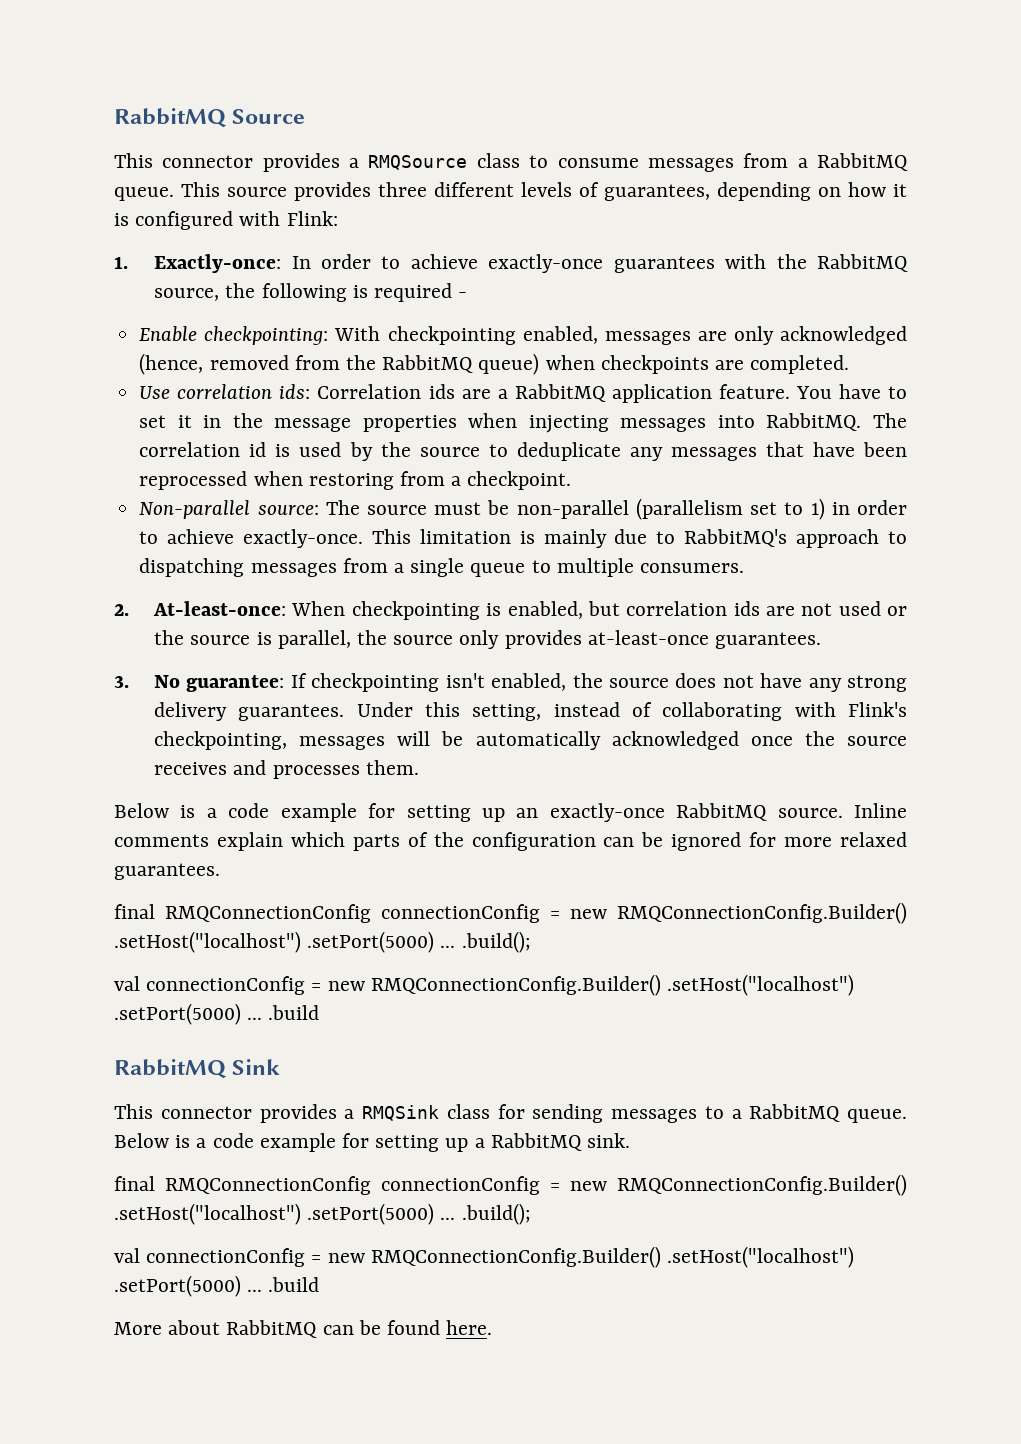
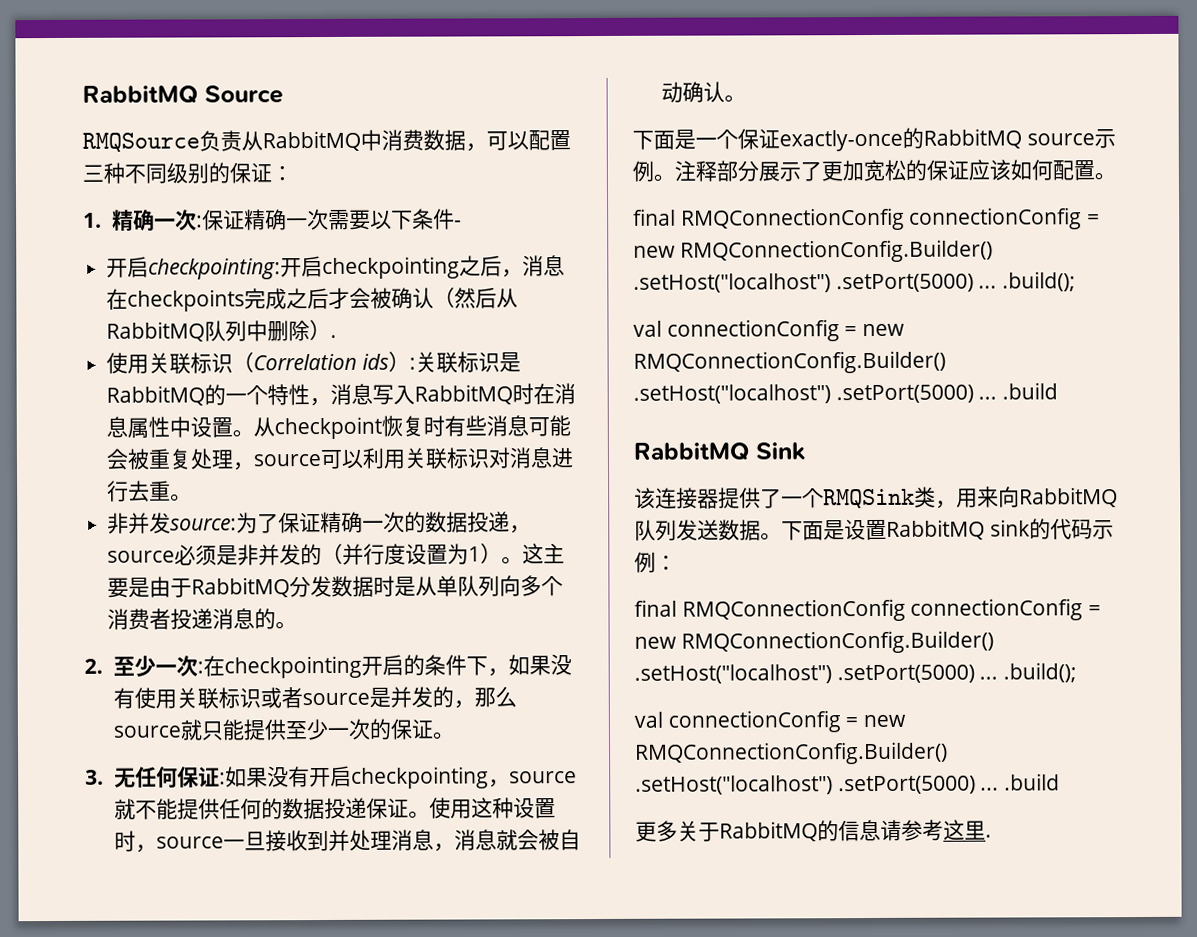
- This connector provides a RMQSource class to consume messages from a RabbitMQ queue. This source provides three different levels of guarantees, depending on how it is configured with Flink:
- 1. Exactly-once: In order to achieve exactly-once guarantees with the RabbitMQ source, the following is required -
- Enable checkpointing: With checkpointing enabled, messages are only acknowledged (hence, removed from the RabbitMQ queue) when checkpoints are completed.
- Use correlation ids: Correlation ids are a RabbitMQ application feature. You have to set it in the message properties when injecting messages into RabbitMQ. The correlation id is used by the source to deduplicate any messages that have been reprocessed when restoring from a checkpoint.
- Non-parallel source: The source must be non-parallel (parallelism set to 1) in order to achieve exactly-once. This limitation is mainly due to RabbitMQ's approach to dispatching messages from a single queue to multiple consumers.
- 2. At-least-once: When checkpointing is enabled, but correlation ids are not used or the source is parallel, the source only provides at-least-once guarantees.
- 3. No guarantee: If checkpointing isn't enabled, the source does not have any strong delivery guarantees. Under this setting, instead of collaborating with Flink's checkpointing, messages will be automatically acknowledged once the source receives and processes them.
- Below is a code example for setting up an exactly-once RabbitMQ source. Inline comments explain which parts of the configuration can be ignored for more relaxed guarantees.
+ RMQSource负责从RabbitMQ中消费数据，可以配置三种不同级别的保证：
+ 1.精确一次:保证精确一次需要以下条件-
+ 开启checkpointing:开启checkpointing之后，消息在checkpoints完成之后才会被确认（然后从RabbitMQ队列中删除）.
+ 使用关联标识（Correlation ids）:关联标识是RabbitMQ的一个特性，消息写入RabbitMQ时在消息属性中设置。从checkpoint恢复时有些消息可能会被重复处理，source可以利用关联标识对消息进行去重。
+ 非并发source:为了保证精确一次的数据投递，source必须是非并发的（并行度设置为1）。这主要是由于RabbitMQ分发数据时是从单队列向多个消费者投递消息的。
+ 2.至少一次:在checkpointing开启的条件下，如果没有使用关联标识或者source是并发的，那么source就只能提供至少一次的保证。
+ 3.无任何保证:如果没有开启checkpointing，source就不能提供任何的数据投递保证。使用这种设置时，source一旦接收到并处理消息，消息就会被自动确认。
+ 下面是一个保证exactly-once的RabbitMQ source示例。注释部分展示了更加宽松的保证应该如何配置。
- This connector provides a RMQSink class for sending messages to a RabbitMQ queue. Below is a code example for setting up a RabbitMQ sink.
+ 该连接器提供了一个RMQSink类，用来向RabbitMQ队列发送数据。下面是设置RabbitMQ sink的代码示例：
- More about RabbitMQ can be found here.
+ 更多关于RabbitMQ的信息请参考这里.

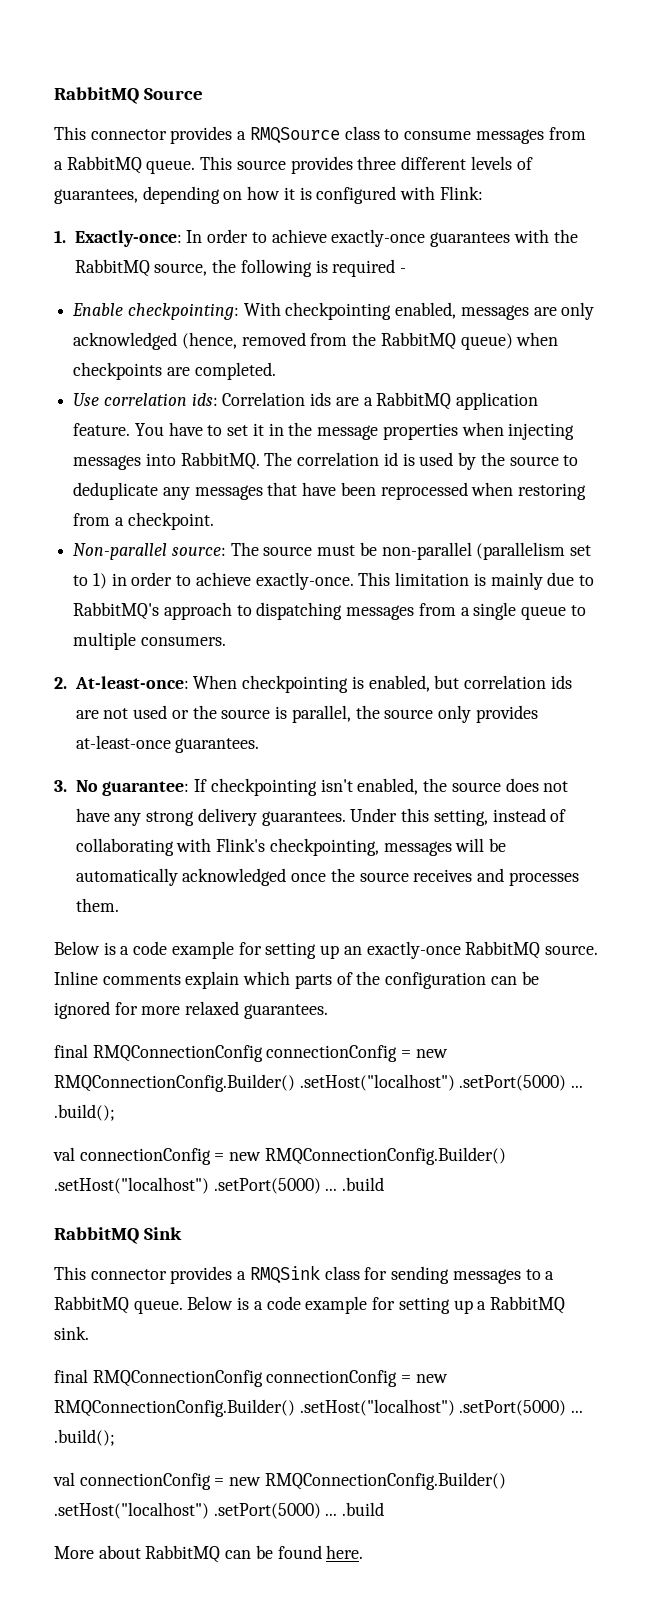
- RMQSource负责从RabbitMQ中消费数据，可以配置三种不同级别的保证：
- 1.精确一次:保证精确一次需要以下条件-
- 开启checkpointing:开启checkpointing之后，消息在checkpoints完成之后才会被确认（然后从RabbitMQ队列中删除）.
- 使用关联标识（Correlation ids）:关联标识是RabbitMQ的一个特性，消息写入RabbitMQ时在消息属性中设置。从checkpoint恢复时有些消息可能会被重复处理，source可以利用关联标识对消息进行去重。
- 非并发source:为了保证精确一次的数据投递，source必须是非并发的（并行度设置为1）。这主要是由于RabbitMQ分发数据时是从单队列向多个消费者投递消息的。
- 2.至少一次:在checkpointing开启的条件下，如果没有使用关联标识或者source是并发的，那么source就只能提供至少一次的保证。
- 3.无任何保证:如果没有开启checkpointing，source就不能提供任何的数据投递保证。使用这种设置时，source一旦接收到并处理消息，消息就会被自动确认。
- 下面是一个保证exactly-once的RabbitMQ source示例。注释部分展示了更加宽松的保证应该如何配置。
+ This connector provides a RMQSource class to consume messages from a RabbitMQ queue. This source provides three different levels of guarantees, depending on how it is configured with Flink:
+ 1. Exactly-once: In order to achieve exactly-once guarantees with the RabbitMQ source, the following is required -
+ Enable checkpointing: With checkpointing enabled, messages are only acknowledged (hence, removed from the RabbitMQ queue) when checkpoints are completed.
+ Use correlation ids: Correlation ids are a RabbitMQ application feature. You have to set it in the message properties when injecting messages into RabbitMQ. The correlation id is used by the source to deduplicate any messages that have been reprocessed when restoring from a checkpoint.
+ Non-parallel source: The source must be non-parallel (parallelism set to 1) in order to achieve exactly-once. This limitation is mainly due to RabbitMQ's approach to dispatching messages from a single queue to multiple consumers.
+ 2. At-least-once: When checkpointing is enabled, but correlation ids are not used or the source is parallel, the source only provides at-least-once guarantees.
+ 3. No guarantee: If checkpointing isn't enabled, the source does not have any strong delivery guarantees. Under this setting, instead of collaborating with Flink's checkpointing, messages will be automatically acknowledged once the source receives and processes them.
+ Below is a code example for setting up an exactly-once RabbitMQ source. Inline comments explain which parts of the configuration can be ignored for more relaxed guarantees.
- 该连接器提供了一个RMQSink类，用来向RabbitMQ队列发送数据。下面是设置RabbitMQ sink的代码示例：
+ This connector provides a RMQSink class for sending messages to a RabbitMQ queue. Below is a code example for setting up a RabbitMQ sink.
- 更多关于RabbitMQ的信息请参考这里.
+ More about RabbitMQ can be found here.

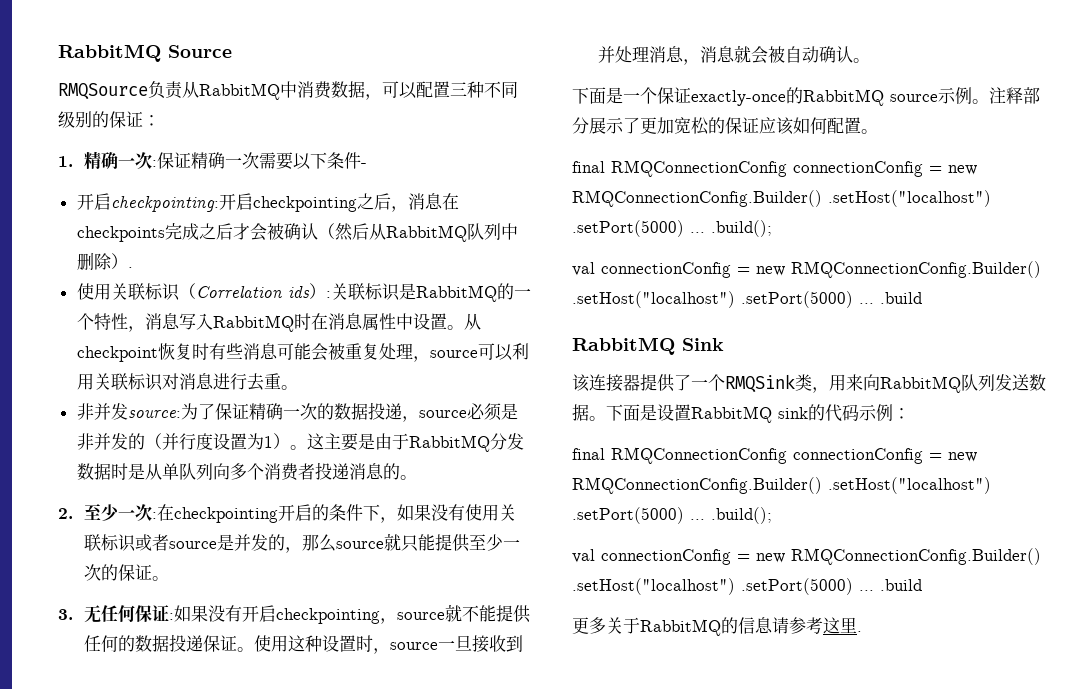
- This connector provides a RMQSource class to consume messages from a RabbitMQ queue. This source provides three different levels of guarantees, depending on how it is configured with Flink:
- 1. Exactly-once: In order to achieve exactly-once guarantees with the RabbitMQ source, the following is required -
- Enable checkpointing: With checkpointing enabled, messages are only acknowledged (hence, removed from the RabbitMQ queue) when checkpoints are completed.
- Use correlation ids: Correlation ids are a RabbitMQ application feature. You have to set it in the message properties when injecting messages into RabbitMQ. The correlation id is used by the source to deduplicate any messages that have been reprocessed when restoring from a checkpoint.
- Non-parallel source: The source must be non-parallel (parallelism set to 1) in order to achieve exactly-once. This limitation is mainly due to RabbitMQ's approach to dispatching messages from a single queue to multiple consumers.
- 2. At-least-once: When checkpointing is enabled, but correlation ids are not used or the source is parallel, the source only provides at-least-once guarantees.
- 3. No guarantee: If checkpointing isn't enabled, the source does not have any strong delivery guarantees. Under this setting, instead of collaborating with Flink's checkpointing, messages will be automatically acknowledged once the source receives and processes them.
- Below is a code example for setting up an exactly-once RabbitMQ source. Inline comments explain which parts of the configuration can be ignored for more relaxed guarantees.
+ RMQSource负责从RabbitMQ中消费数据，可以配置三种不同级别的保证：
+ 1.精确一次:保证精确一次需要以下条件-
+ 开启checkpointing:开启checkpointing之后，消息在checkpoints完成之后才会被确认（然后从RabbitMQ队列中删除）.
+ 使用关联标识（Correlation ids）:关联标识是RabbitMQ的一个特性，消息写入RabbitMQ时在消息属性中设置。从checkpoint恢复时有些消息可能会被重复处理，source可以利用关联标识对消息进行去重。
+ 非并发source:为了保证精确一次的数据投递，source必须是非并发的（并行度设置为1）。这主要是由于RabbitMQ分发数据时是从单队列向多个消费者投递消息的。
+ 2.至少一次:在checkpointing开启的条件下，如果没有使用关联标识或者source是并发的，那么source就只能提供至少一次的保证。
+ 3.无任何保证:如果没有开启checkpointing，source就不能提供任何的数据投递保证。使用这种设置时，source一旦接收到并处理消息，消息就会被自动确认。
+ 下面是一个保证exactly-once的RabbitMQ source示例。注释部分展示了更加宽松的保证应该如何配置。
- This connector provides a RMQSink class for sending messages to a RabbitMQ queue. Below is a code example for setting up a RabbitMQ sink.
+ 该连接器提供了一个RMQSink类，用来向RabbitMQ队列发送数据。下面是设置RabbitMQ sink的代码示例：
- More about RabbitMQ can be found here.
+ 更多关于RabbitMQ的信息请参考这里.

